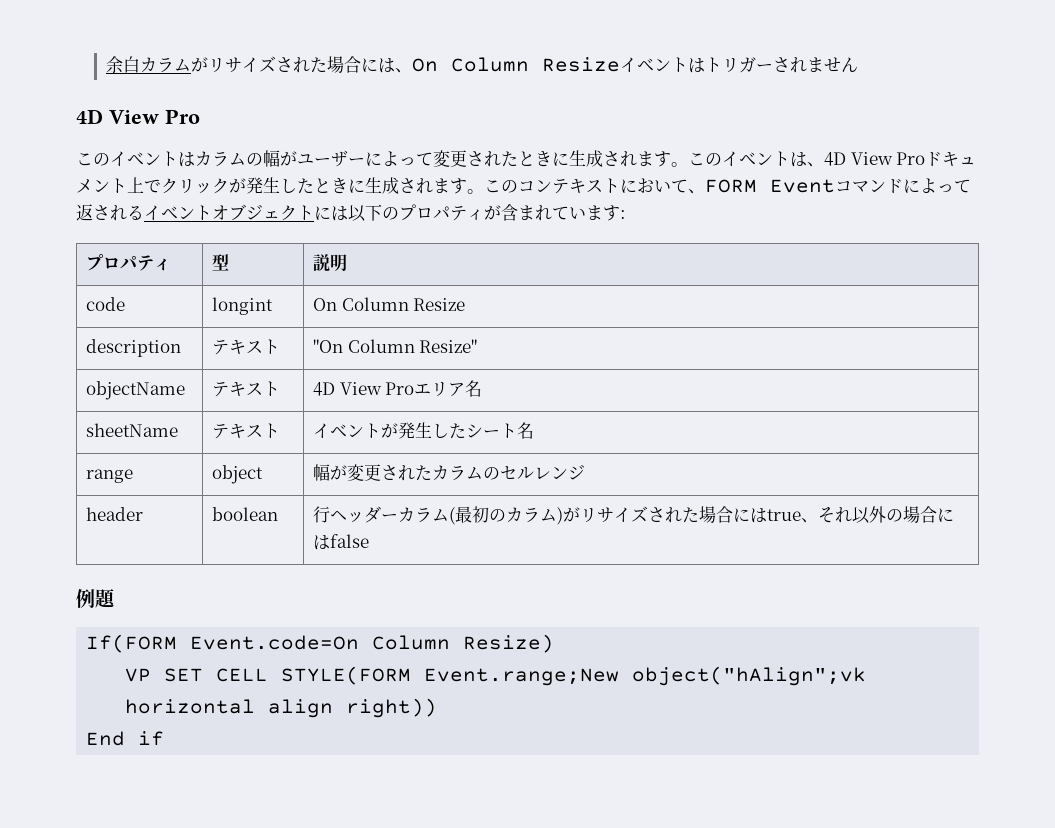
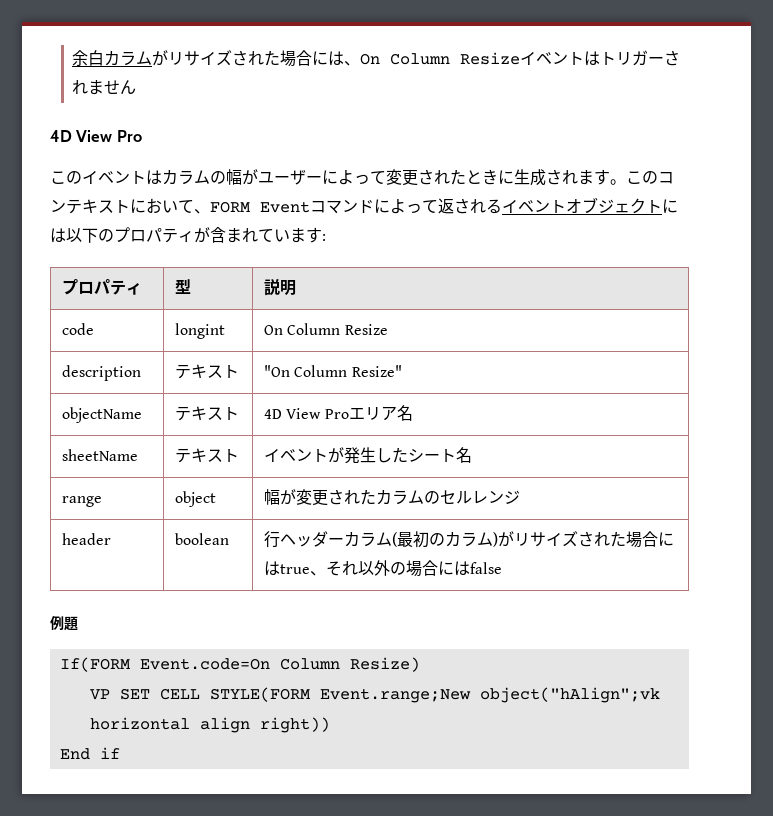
- このイベントは、4D View Proドキュメント上でクリックが発生したときに生成されます。このコンテキストにおいて、FORM Eventコマンドによって返されるイベントオブジェクトには以下のプロパティが含まれています:
+ このコンテキストにおいて、FORM Eventコマンドによって返されるイベントオブジェクトには以下のプロパティが含まれています:

